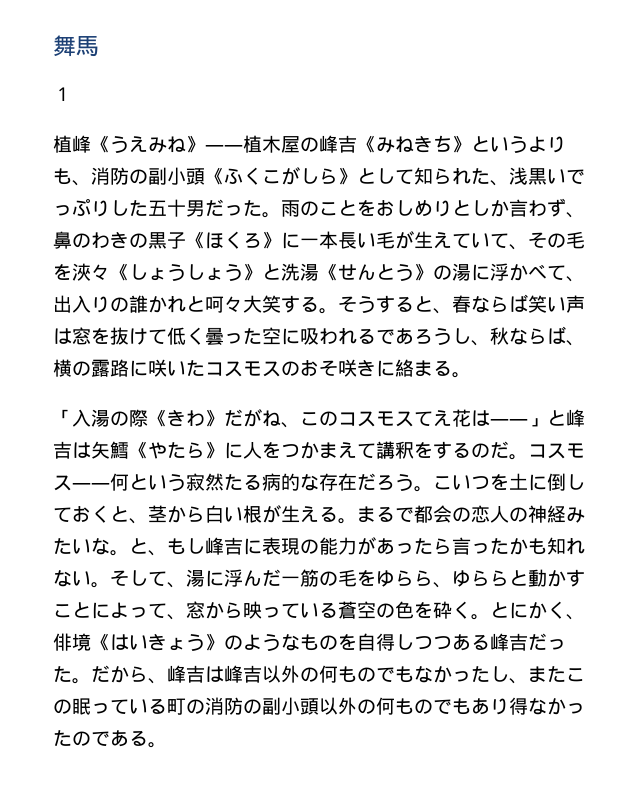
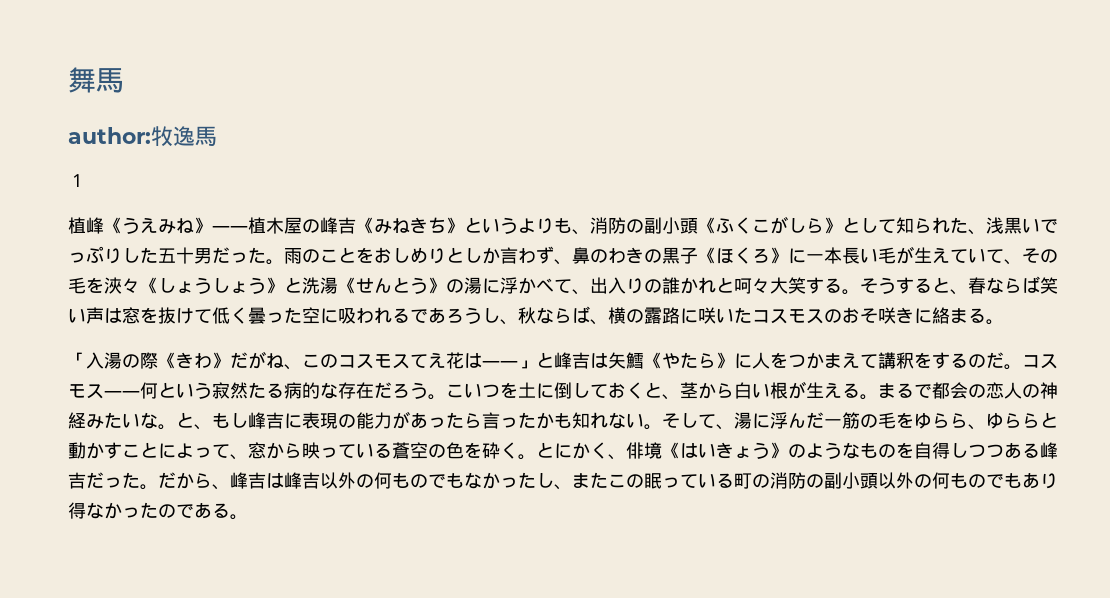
+ author:牧逸馬

